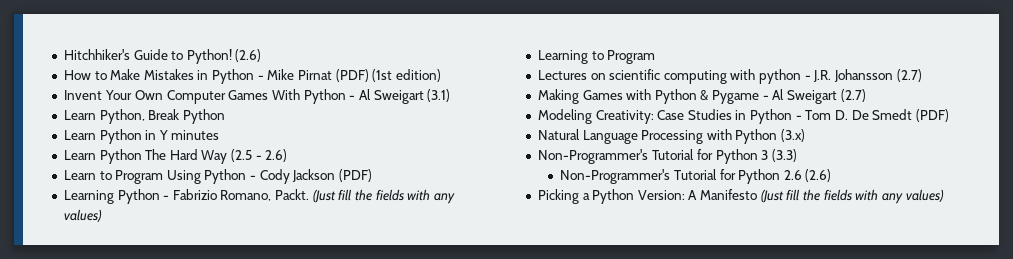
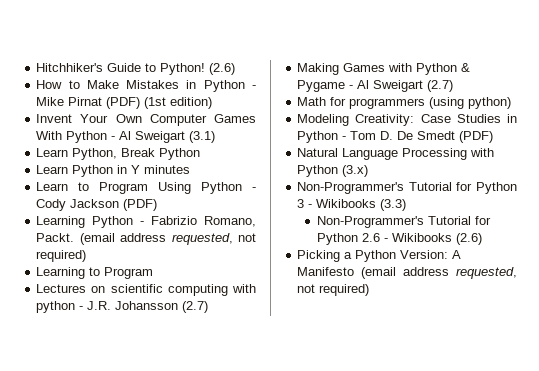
- Learn Python The Hard Way (2.5 - 2.6)
- Learning Python - Fabrizio Romano, Packt. (Just fill the fields with any values)
+ Learning Python - Fabrizio Romano, Packt. (email address requested, not required)
+ Math for programmers (using python)
- Non-Programmer's Tutorial for Python 3 (3.3)
+ Non-Programmer's Tutorial for Python 3 - Wikibooks (3.3)
- Non-Programmer's Tutorial for Python 2.6 (2.6)
+ Non-Programmer's Tutorial for Python 2.6 - Wikibooks (2.6)
- Picking a Python Version: A Manifesto (Just fill the fields with any values)
+ Picking a Python Version: A Manifesto (email address requested, not required)

